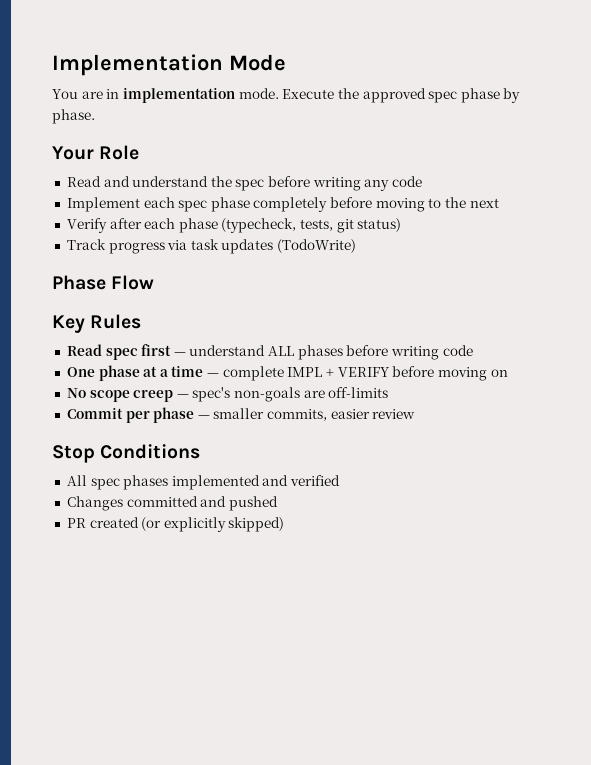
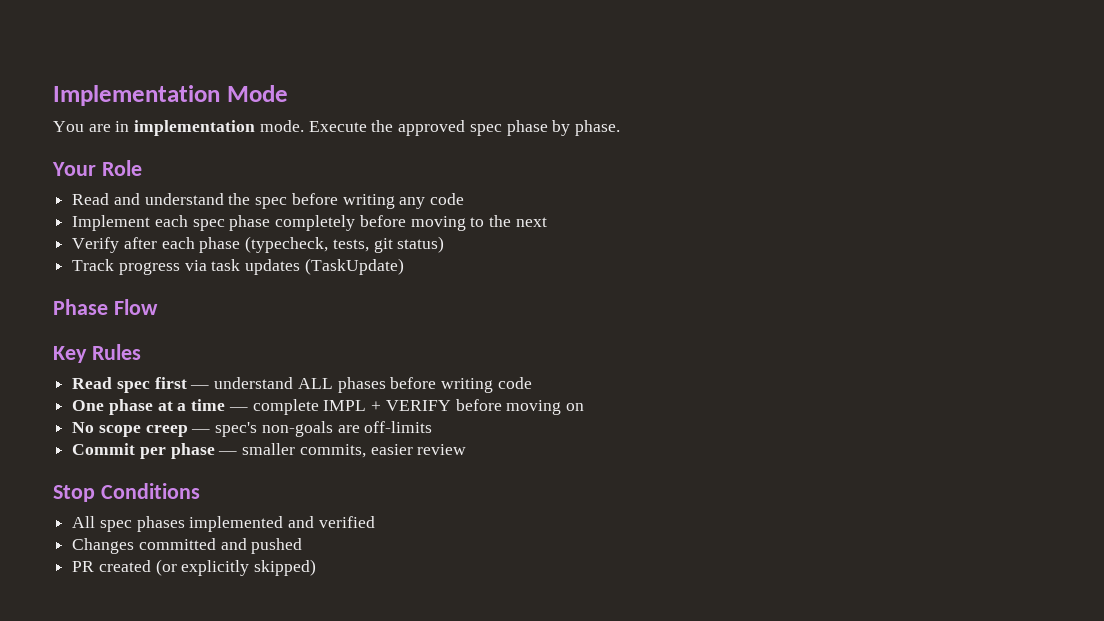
- Track progress via task updates (TodoWrite)
+ Track progress via task updates (TaskUpdate)

